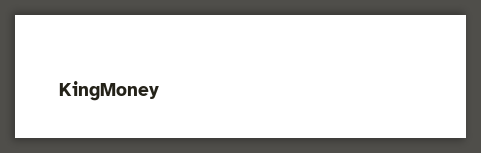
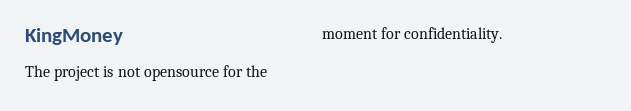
+ The project is not opensource for the moment for confidentiality.

